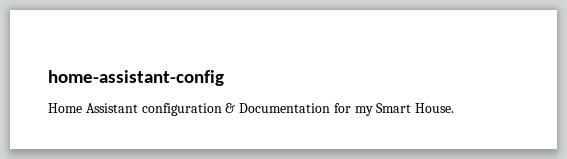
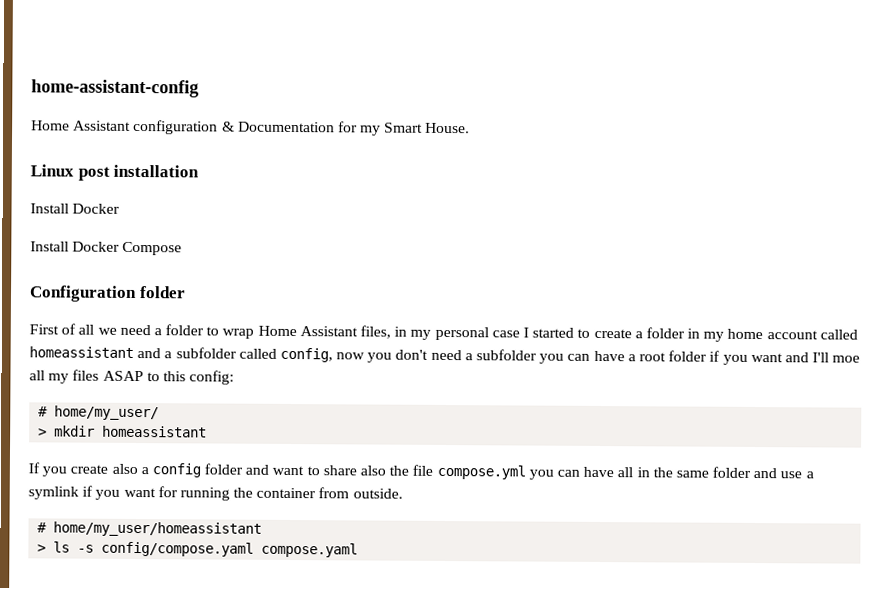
+ Linux post installation
+ Install Docker
+ Install Docker Compose
+ Configuration folder
+ First of all we need a folder to wrap Home Assistant files, in my personal case I started to create a folder in my home account called homeassistant and a subfolder called config, now you don't need a subfolder you can have a root folder if you want and I'll moe all my files ASAP to this config:
+ # home/my_user/
+ > mkdir homeassistant
+ If you create also a config folder and want to share also the file compose.yml you can have all in the same folder and use a symlink if you want for running the container from outside.
+ # home/my_user/homeassistant
+ > ls -s config/compose.yaml compose.yaml

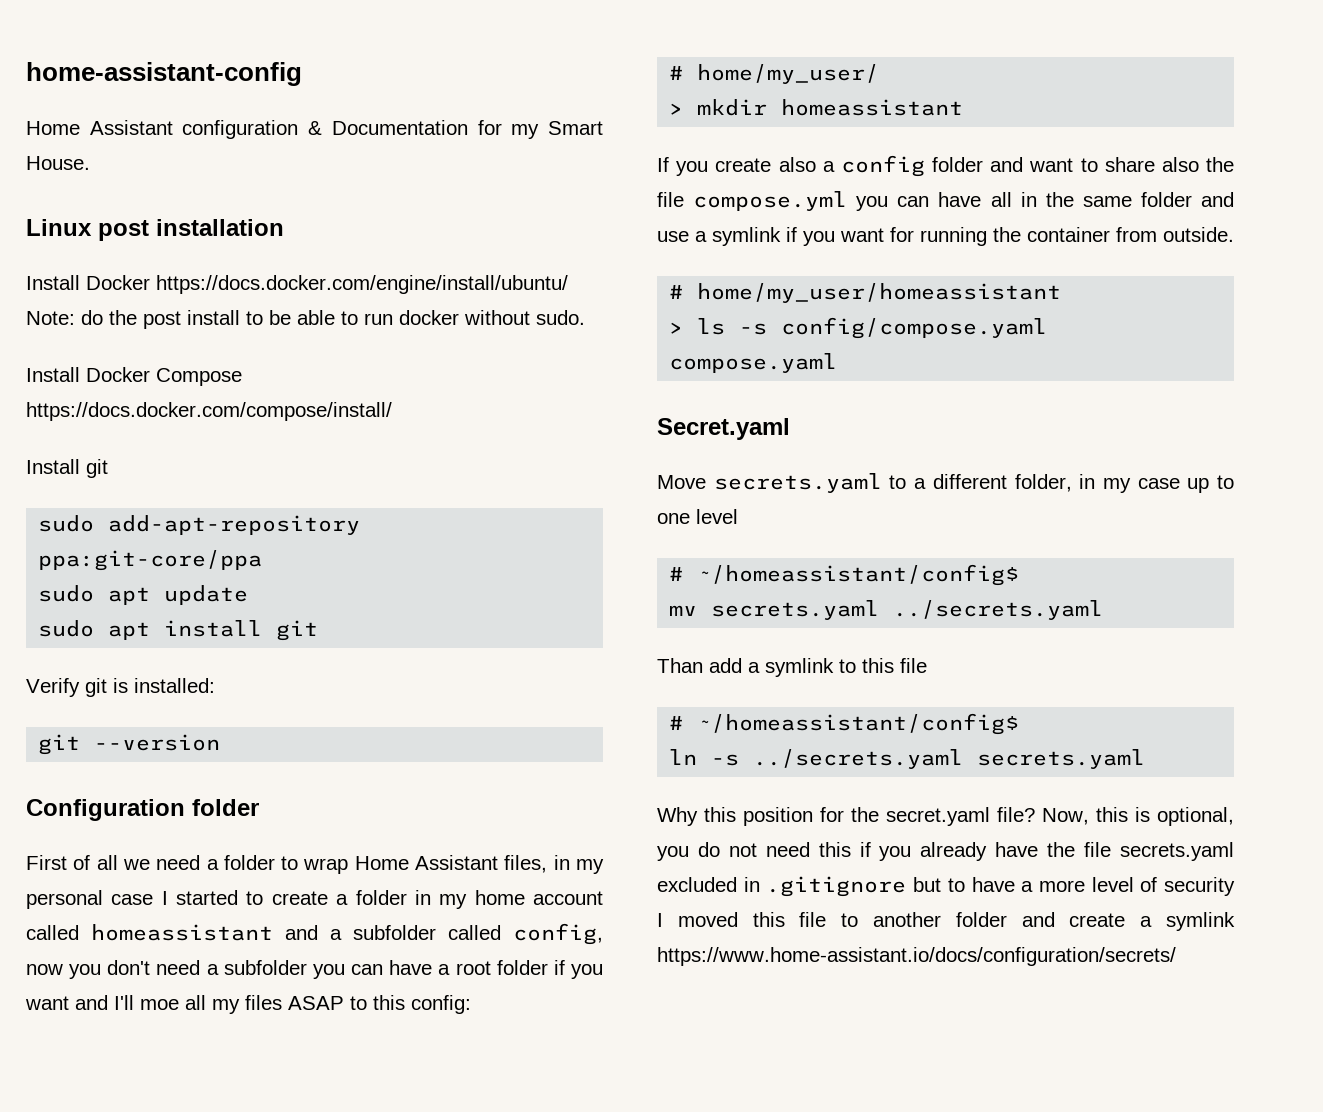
  Linux post installation
- Install Docker
- Install Docker Compose
+ Install Docker https://docs.docker.com/engine/install/ubuntu/ Note: do the post install to be able to run docker without sudo.
+ Install Docker Compose https://docs.docker.com/compose/install/
+ Install git
+ sudo add-apt-repository ppa:git-core/ppa
+ sudo apt update
+ sudo apt install git
+ Verify git is installed:
+ git --version
+ Secret.yaml
+ Move secrets.yaml to a different folder, in my case up to one level
+ # ~/homeassistant/config$
+ mv secrets.yaml ../secrets.yaml
+ Than add a symlink to this file
+ # ~/homeassistant/config$
+ ln -s ../secrets.yaml secrets.yaml
+ Why this position for the secret.yaml file? Now, this is optional, you do not need this if you already have the file secrets.yaml excluded in .gitignore but to have a more level of security I moved this file to another folder and create a symlink https://www.home-assistant.io/docs/configuration/secrets/

